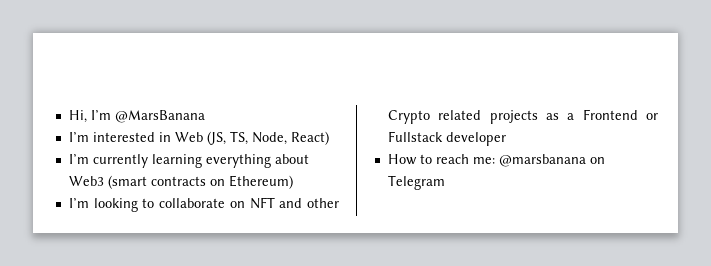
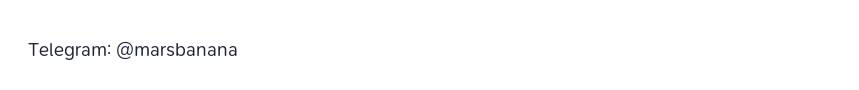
- Hi, I’m @MarsBanana
- I’m interested in Web (JS, TS, Node, React)
- I’m currently learning everything about Web3 (smart contracts on Ethereum)
- I’m looking to collaborate on NFT and other Crypto related projects as a Frontend or Fullstack developer
- How to reach me: @marsbanana on Telegram
+ Telegram: @marsbanana

